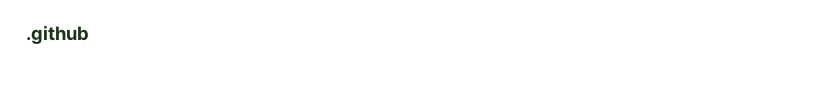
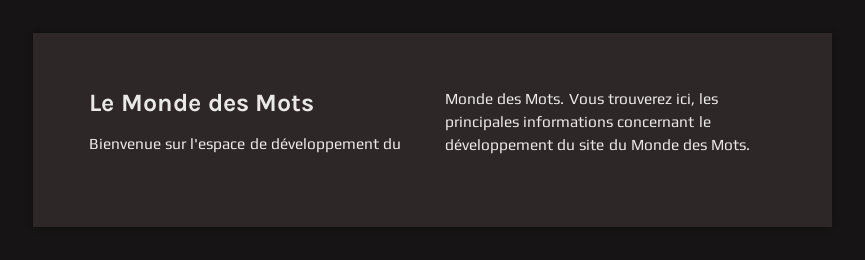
- .github
+ Le Monde des Mots
+ Bienvenue sur l'espace de développement du Monde des Mots. Vous trouverez ici, les principales informations concernant le développement du site du Monde des Mots.

